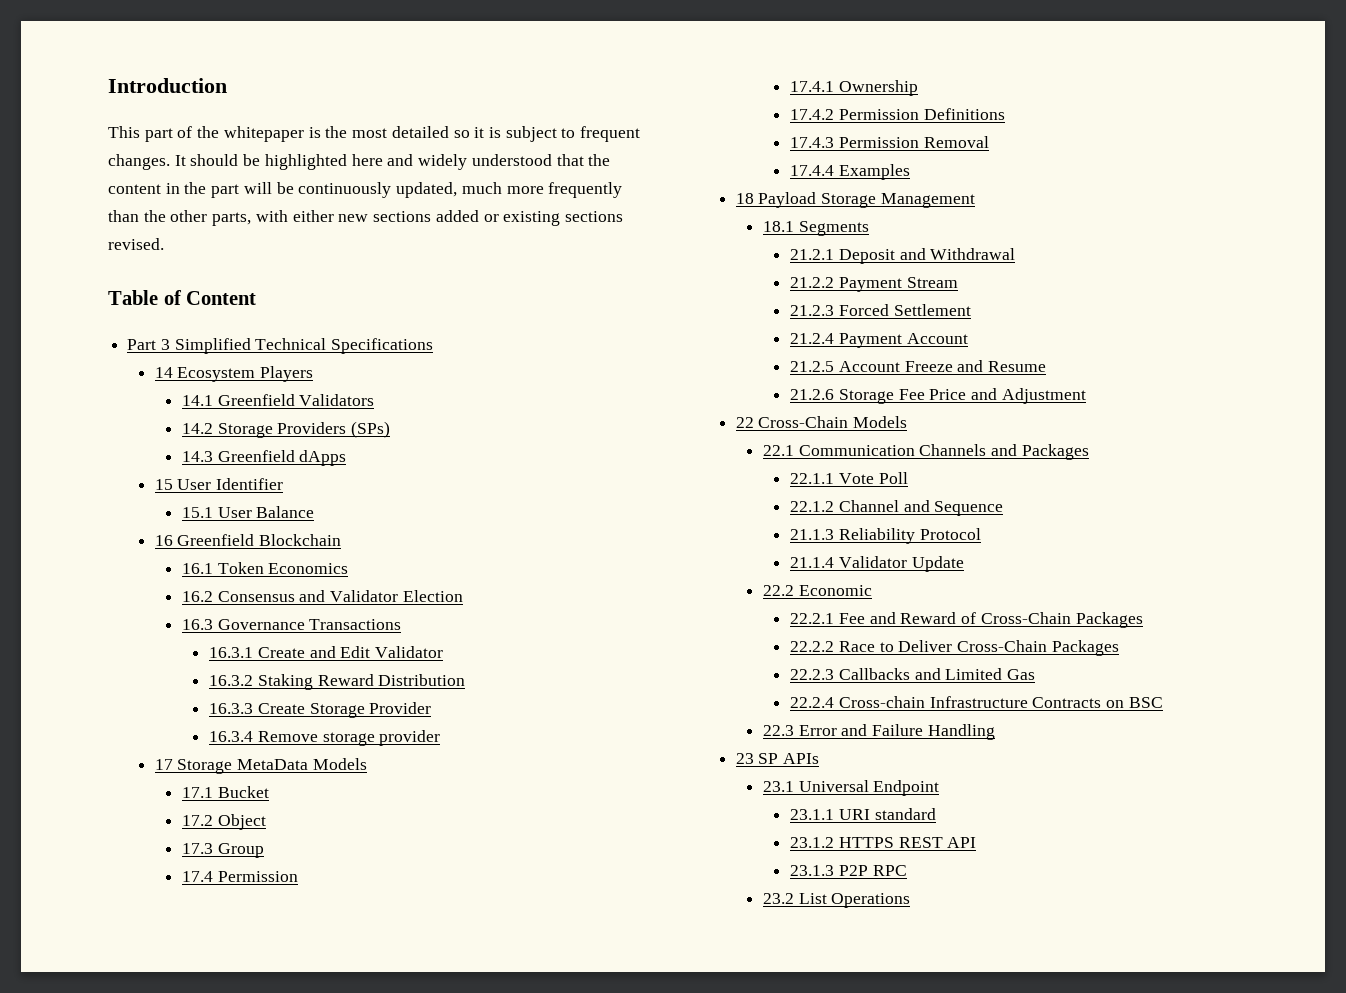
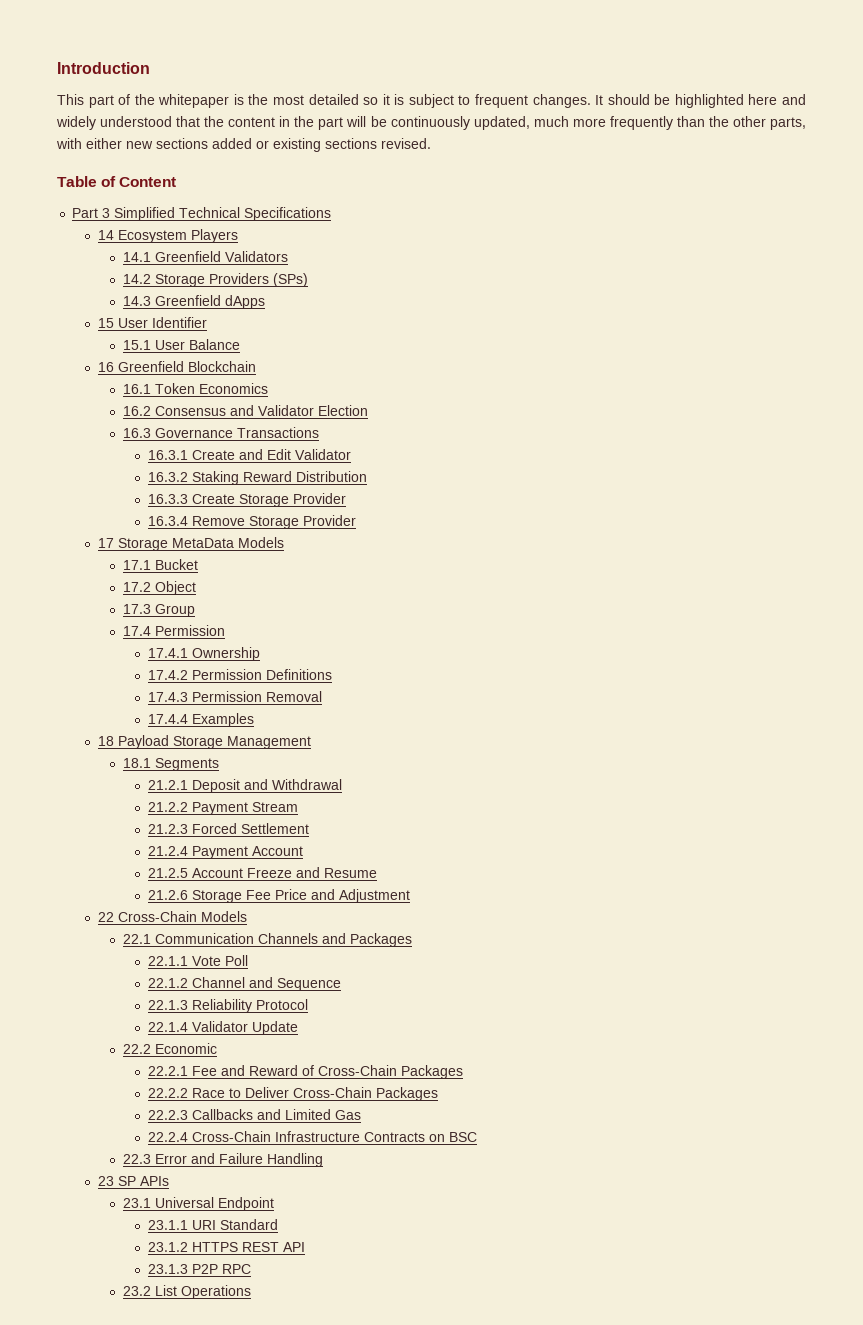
- 16.3.4 Remove storage provider
+ 16.3.4 Remove Storage Provider
- 21.1.3 Reliability Protocol
+ 22.1.3 Reliability Protocol
- 21.1.4 Validator Update
+ 22.1.4 Validator Update
- 22.2.4 Cross-chain Infrastructure Contracts on BSC
+ 22.2.4 Cross-Chain Infrastructure Contracts on BSC
- 23.1.1 URI standard
+ 23.1.1 URI Standard

